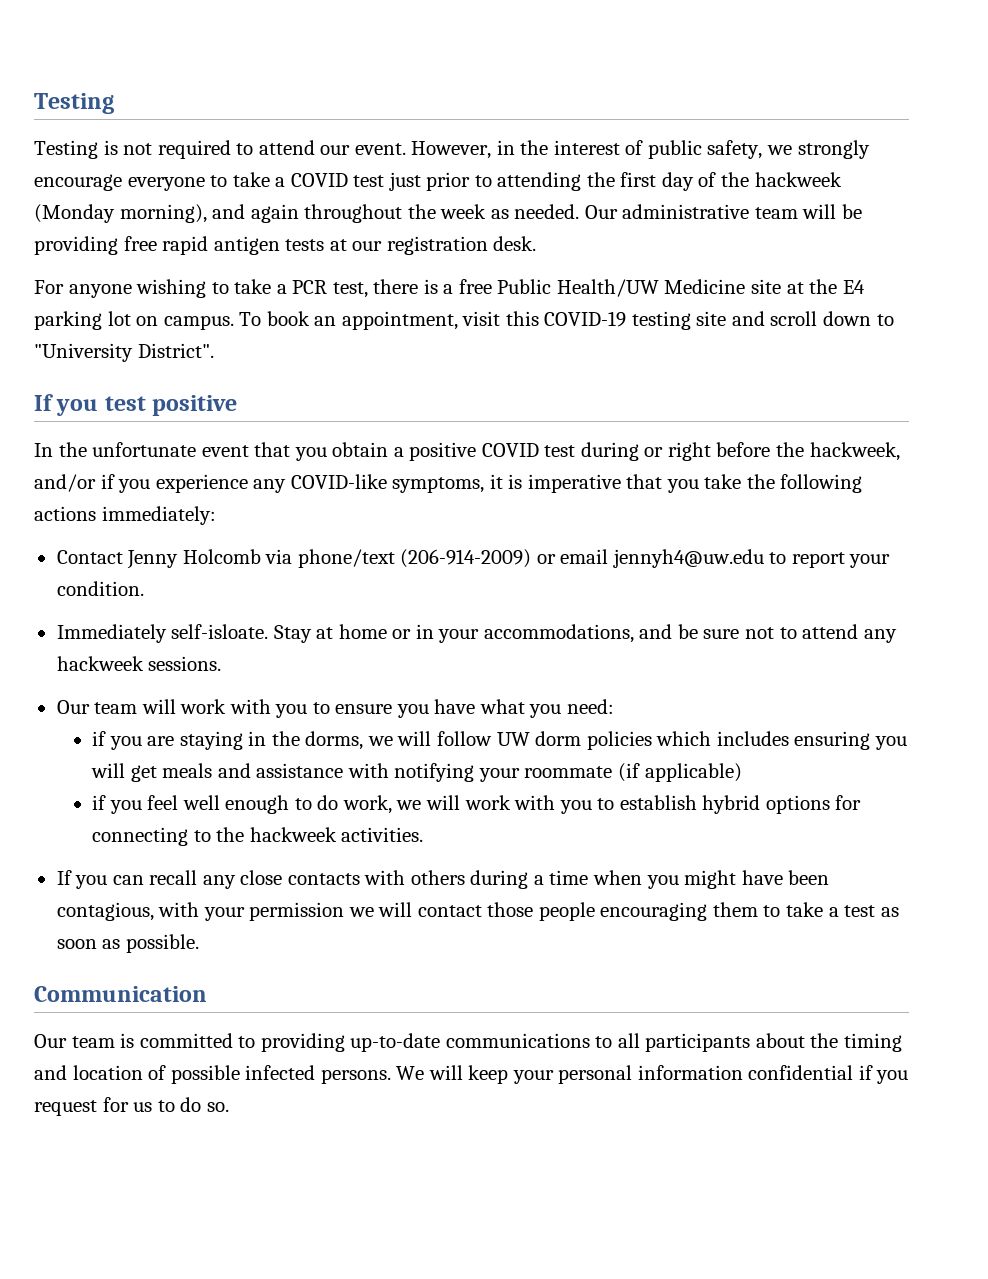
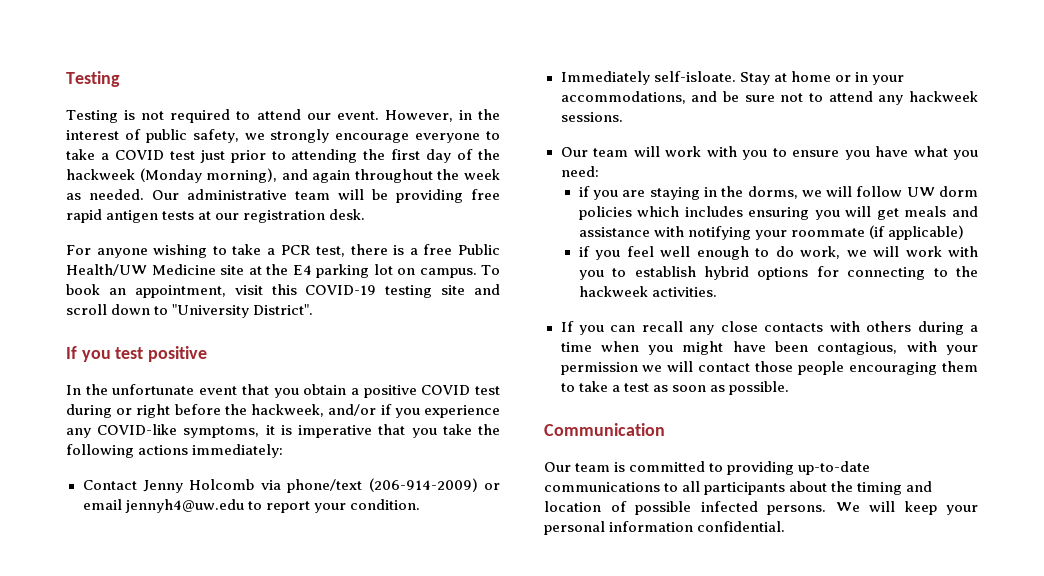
- We will keep your personal information confidential if you request for us to do so.
+ We will keep your personal information confidential.

